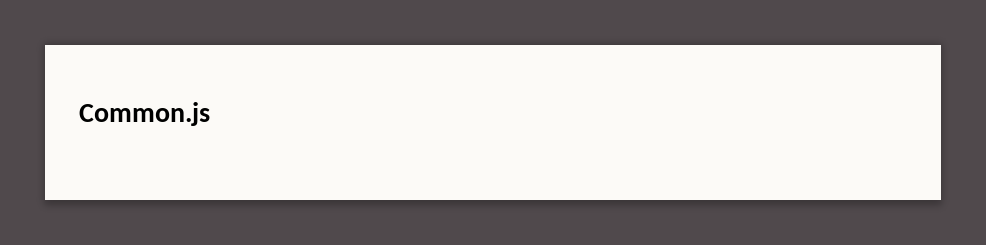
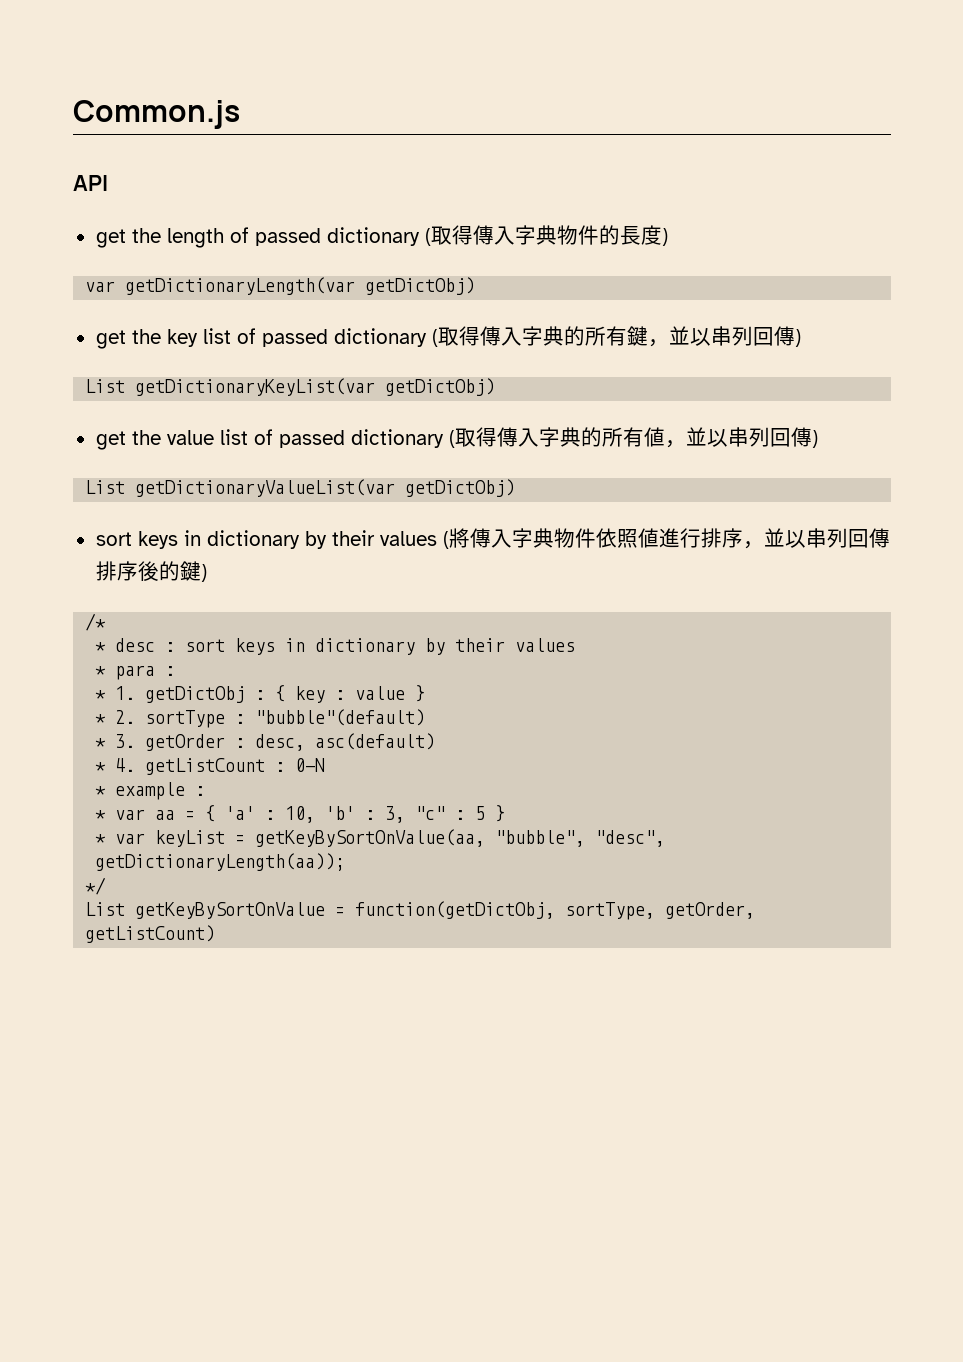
+ API
+ get the length of passed dictionary (取得傳入字典物件的長度)
+ var getDictionaryLength(var getDictObj)
+ get the key list of passed dictionary (取得傳入字典的所有鍵，並以串列回傳)
+ List getDictionaryKeyList(var getDictObj)
+ get the value list of passed dictionary (取得傳入字典的所有値，並以串列回傳)
+ List getDictionaryValueList(var getDictObj)
+ sort keys in dictionary by their values (將傳入字典物件依照値進行排序，並以串列回傳排序後的鍵)
+ /*
+ * desc : sort keys in dictionary by their values
+ * para :
+ * 1. getDictObj : { key : value }
+ * 2. sortType : "bubble"(default)
+ * 3. getOrder : desc, asc(default)
+ * 4. getListCount : 0-N
+ * example :
+ * var aa = { 'a' : 10, 'b' : 3, "c" : 5 }
+ * var keyList = getKeyBySortOnValue(aa, "bubble", "desc", getDictionaryLength(aa));
+ */
+ List getKeyBySortOnValue = function(getDictObj, sortType, getOrder, getListCount)

